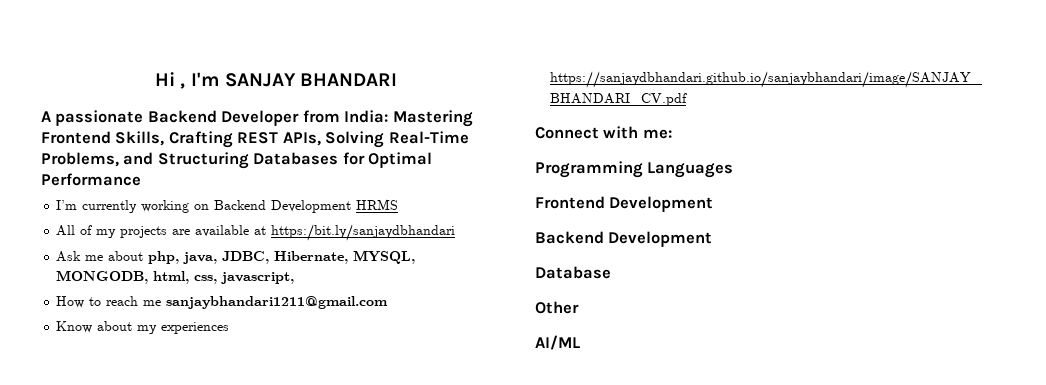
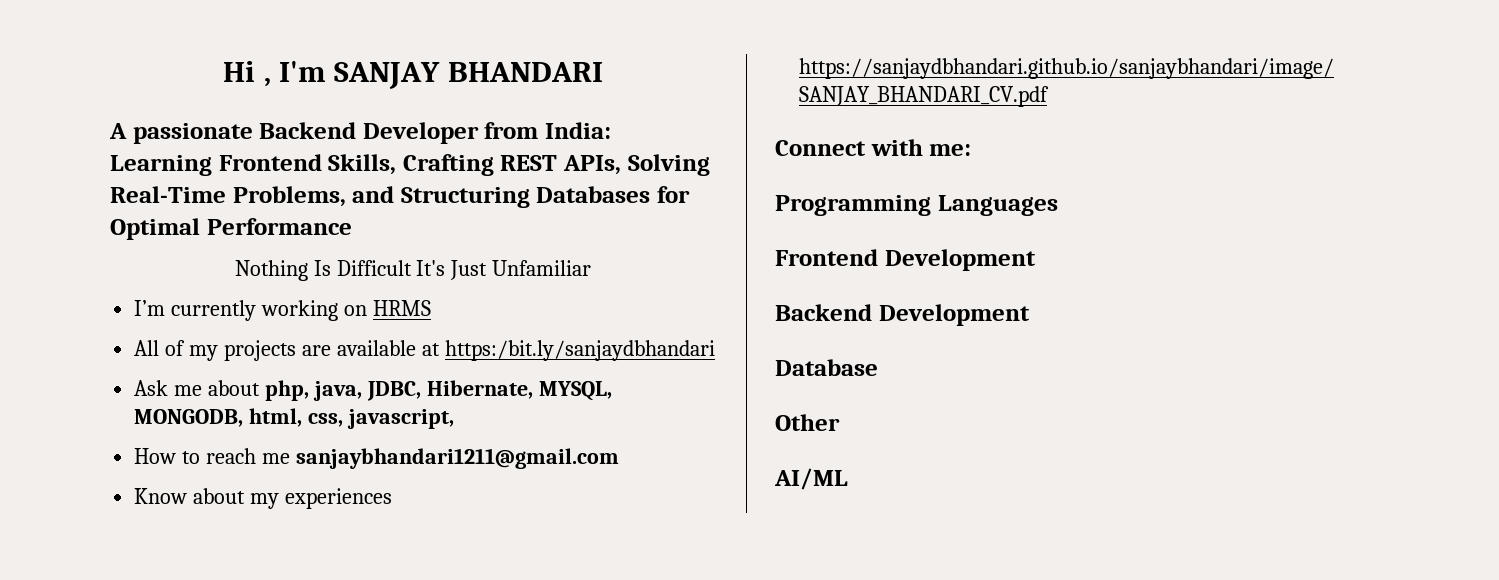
- A passionate Backend Developer from India: Mastering Frontend Skills, Crafting REST APIs, Solving Real-Time Problems, and Structuring Databases for Optimal Performance
+ A passionate Backend Developer from India: Learning Frontend Skills, Crafting REST APIs, Solving Real-Time Problems, and Structuring Databases for Optimal Performance
+ Nothing Is Difficult It's Just Unfamiliar
- I’m currently working on Backend Development HRMS
+ I’m currently working on HRMS

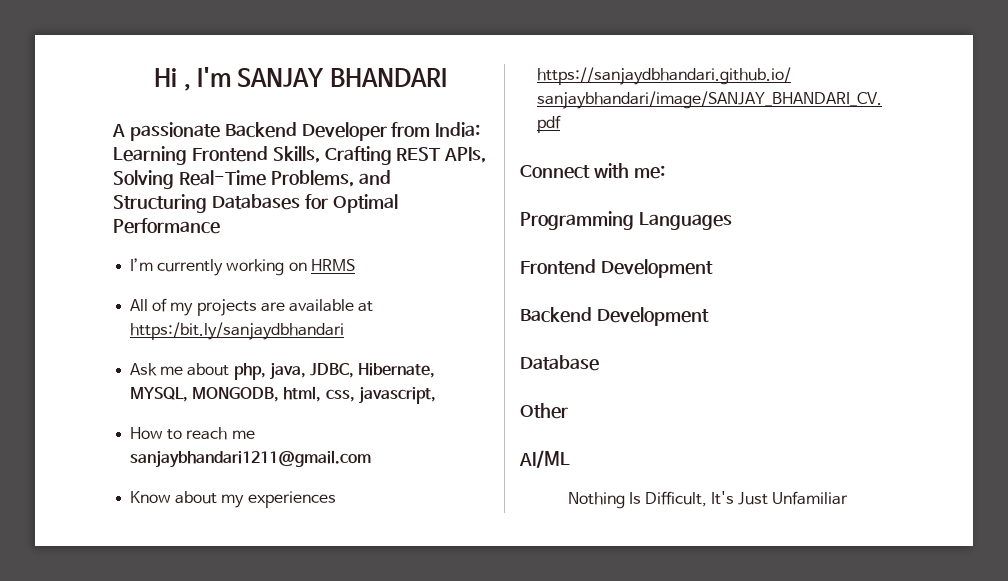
- Nothing Is Difficult It's Just Unfamiliar
+ Nothing Is Difficult, It's Just Unfamiliar

